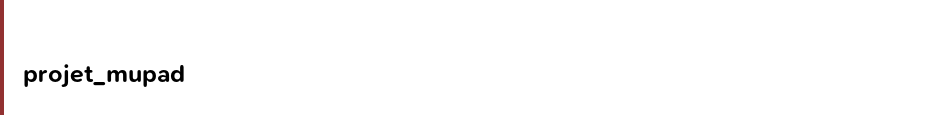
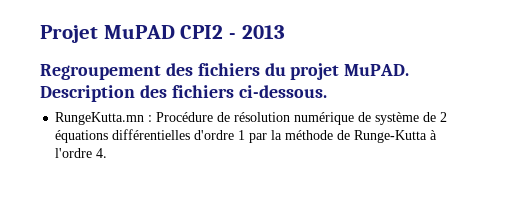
- projet_mupad
+ Projet MuPAD CPI2 - 2013
+ Regroupement des fichiers du projet MuPAD. Description des fichiers ci-dessous.
+ RungeKutta.mn : Procédure de résolution numérique de système de 2 équations différentielles d'ordre 1 par la méthode de Runge-Kutta à l'ordre 4.

